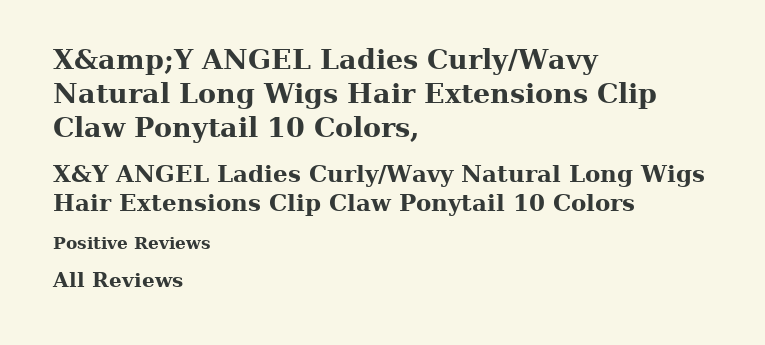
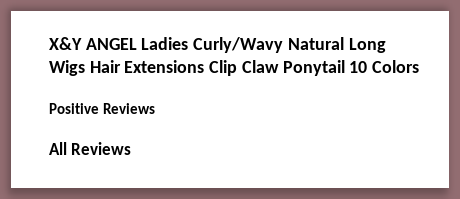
- X&amp;Y ANGEL Ladies Curly/Wavy Natural Long Wigs Hair Extensions Clip Claw Ponytail 10 Colors,

